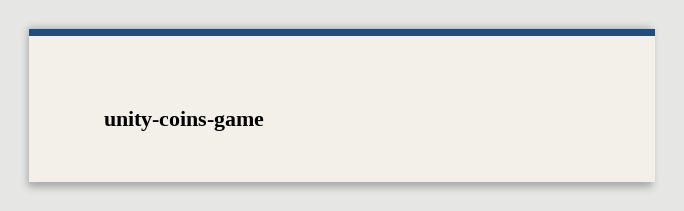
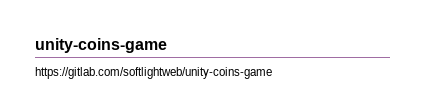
+ https://gitlab.com/softlightweb/unity-coins-game

